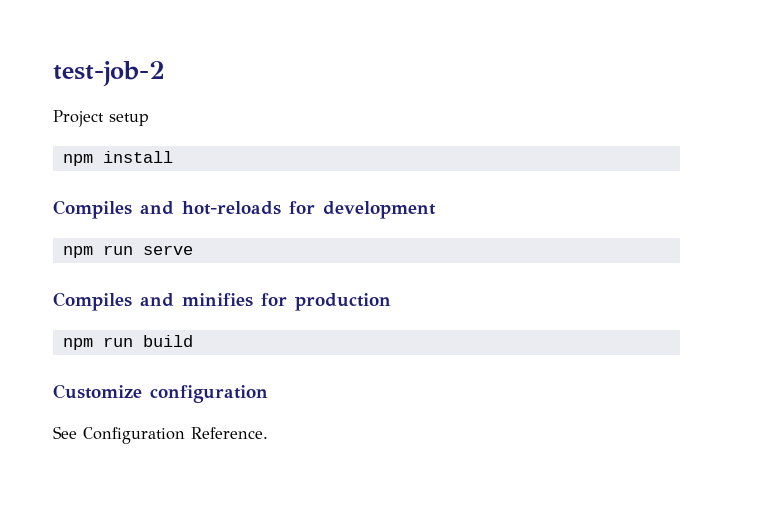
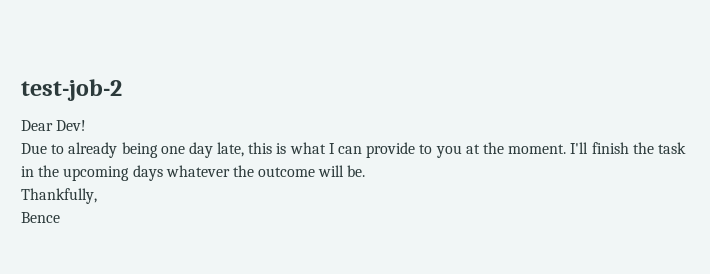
- Project setup
- npm install
- Compiles and hot-reloads for development
- npm run serve
- Compiles and minifies for production
- npm run build
- Customize configuration
- See Configuration Reference.
+ Dear Dev!
+ Due to already being one day late, this is what I can provide to you at the moment. I'll finish the task in the upcoming days whatever the outcome will be.
+ Thankfully,
+ Bence

